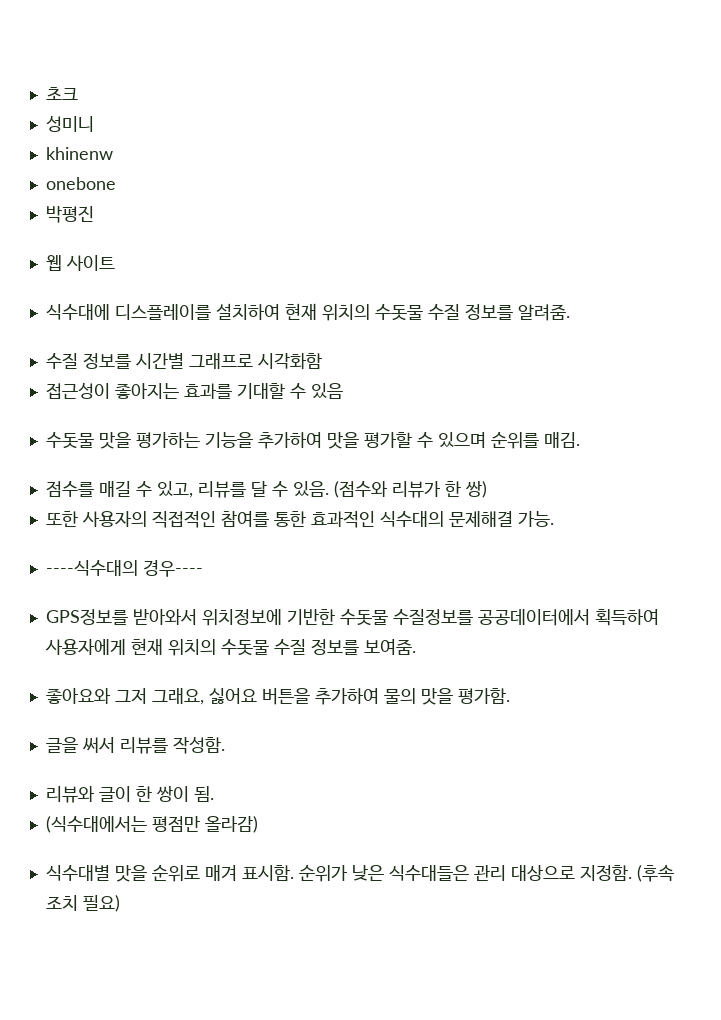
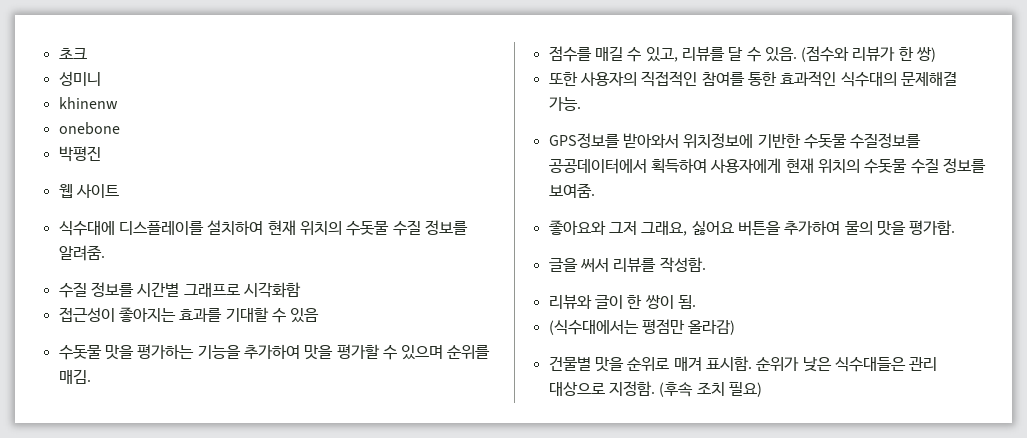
- ----식수대의 경우----
- 식수대별 맛을 순위로 매겨 표시함.
+ 건물별 맛을 순위로 매겨 표시함.

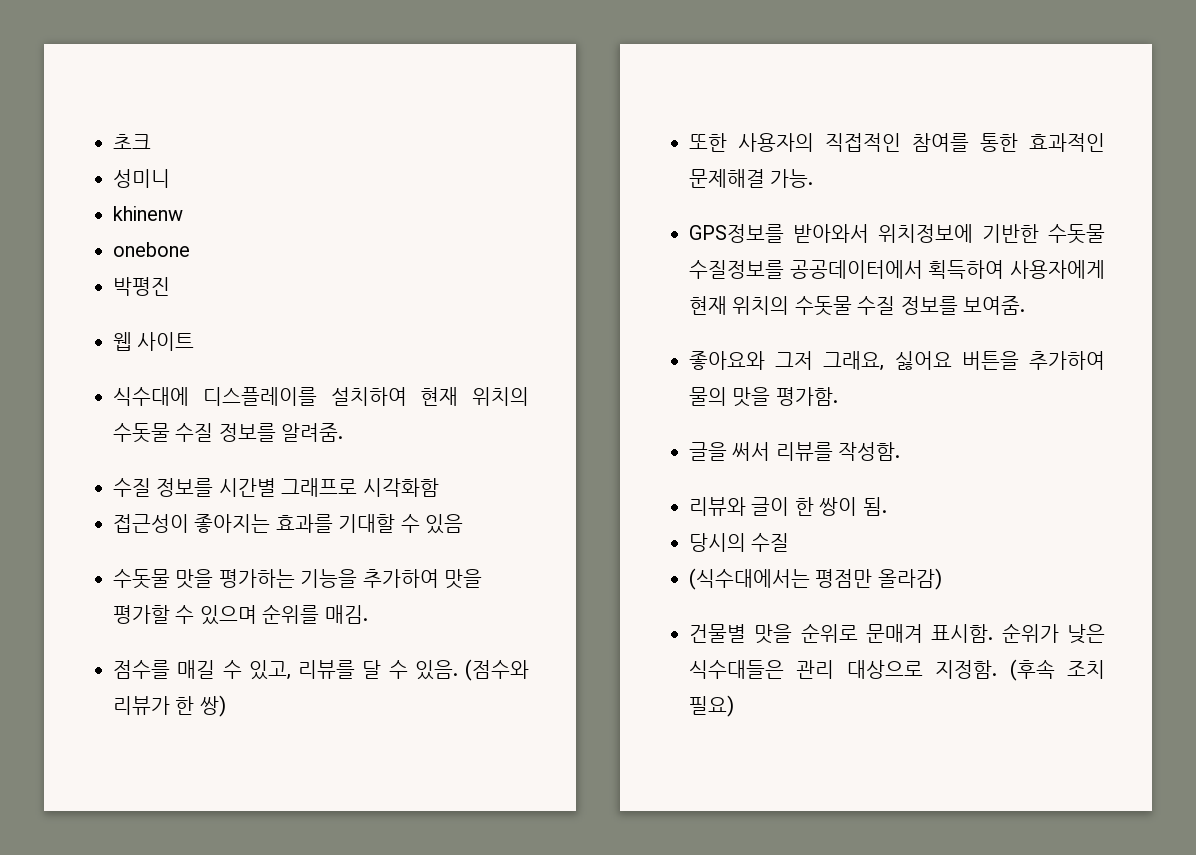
- 또한 사용자의 직접적인 참여를 통한 효과적인 식수대의 문제해결 가능.
+ 또한 사용자의 직접적인 참여를 통한 효과적인 문제해결 가능.
+ 당시의 수질
- 건물별 맛을 순위로 매겨 표시함.
+ 건물별 맛을 순위로 문매겨 표시함.

